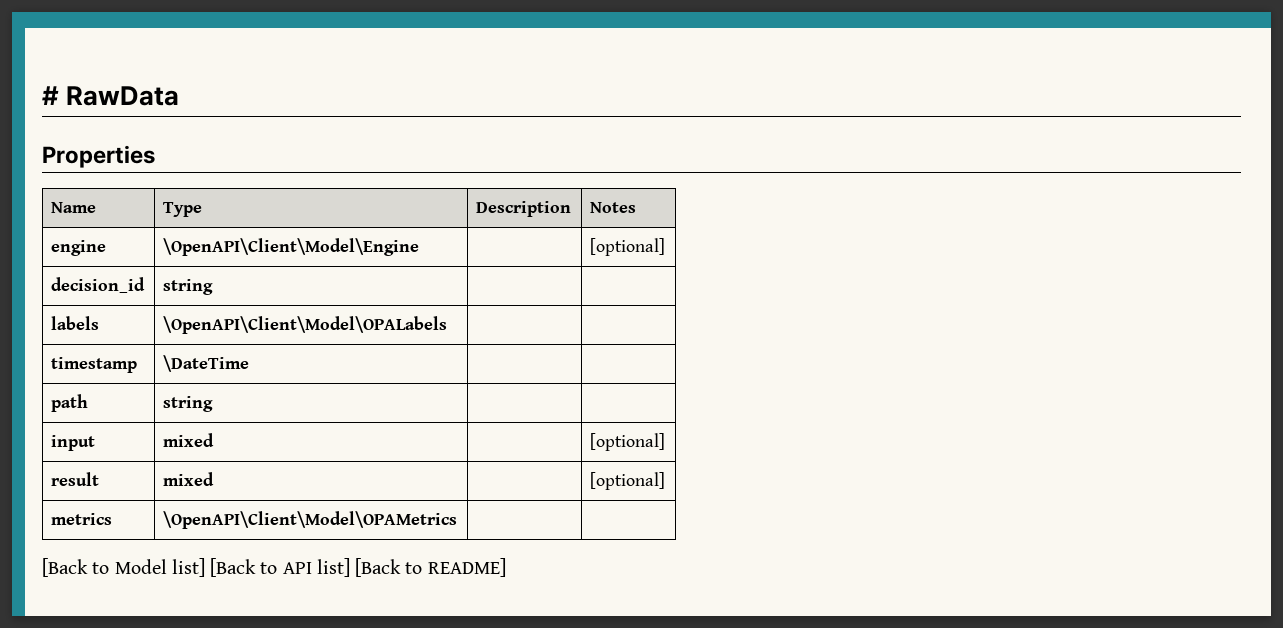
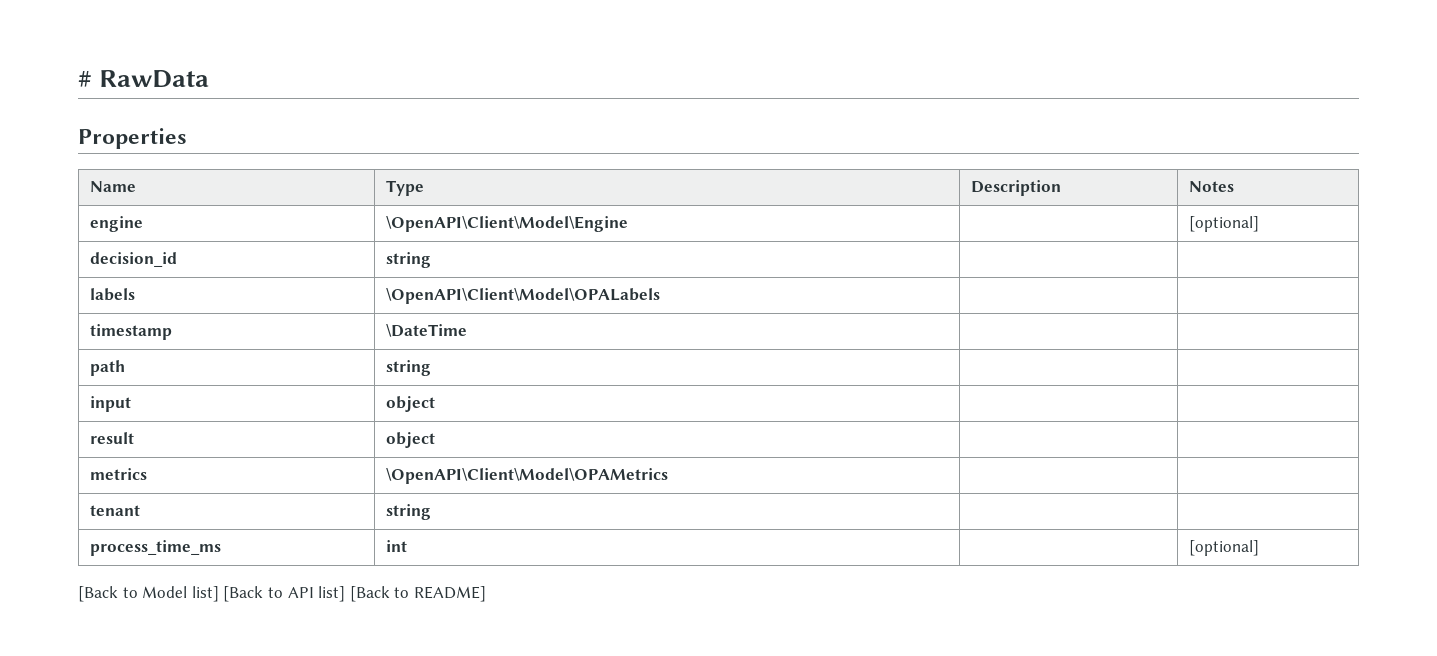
- input | mixed | | [optional]
+ input | object | |
- result | mixed | | [optional]
+ result | object | |
+ tenant | string | |
+ process_time_ms | int | | [optional]

